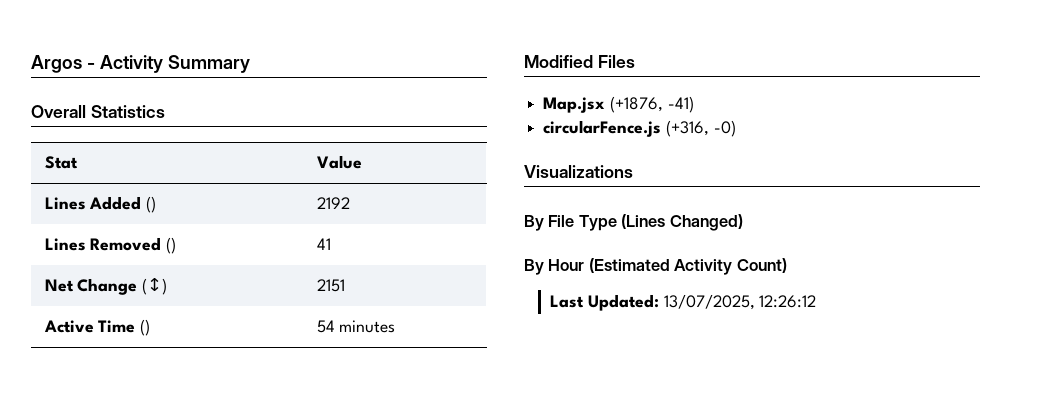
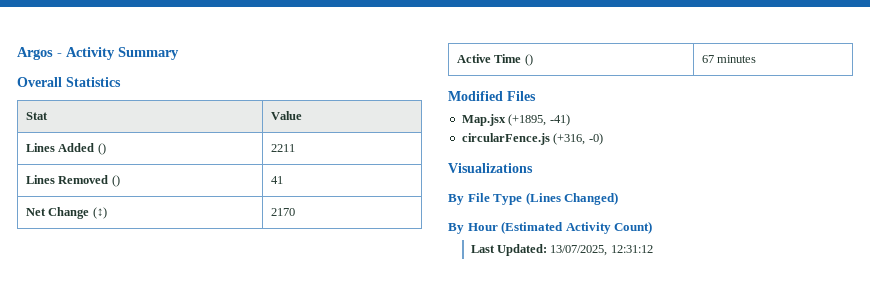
- Lines Added () | 2192
+ Lines Added () | 2211
- Net Change (↕) | 2151
+ Net Change (↕) | 2170
- Active Time () | 54 minutes
+ Active Time () | 67 minutes
- Map.jsx (+1876, -41)
+ Map.jsx (+1895, -41)
- Last Updated: 13/07/2025, 12:26:12
+ Last Updated: 13/07/2025, 12:31:12

